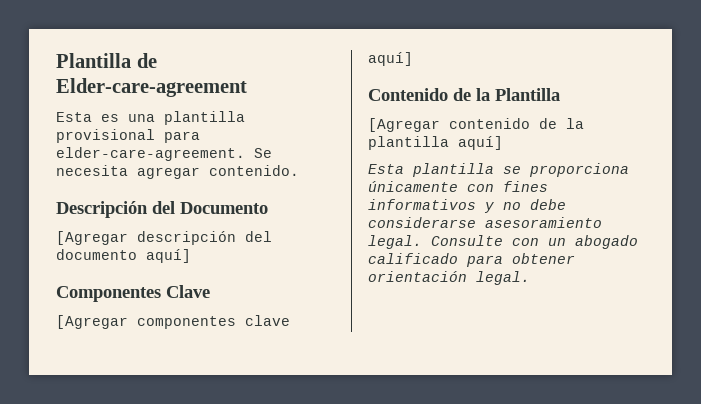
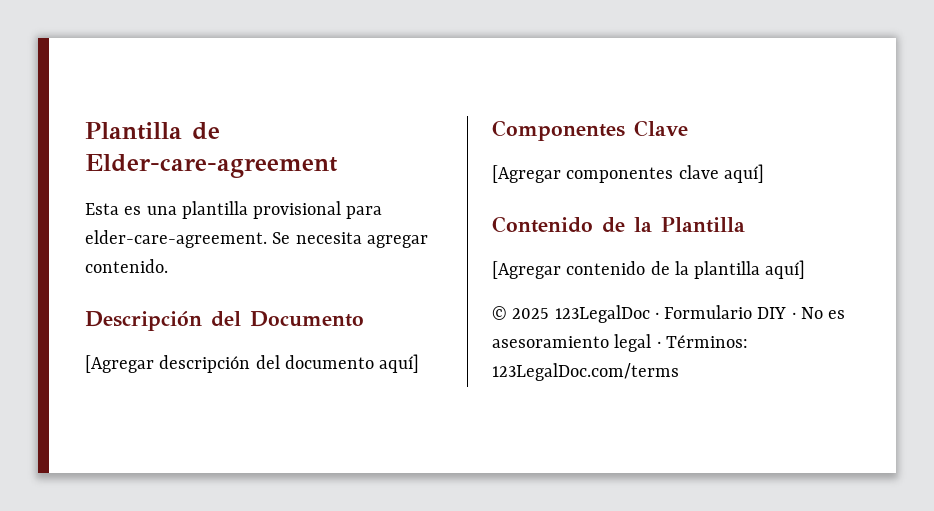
- Esta plantilla se proporciona únicamente con fines informativos y no debe considerarse asesoramiento legal. Consulte con un abogado calificado para obtener orientación legal.
+ © 2025 123LegalDoc · Formulario DIY · No es asesoramiento legal · Términos: 123LegalDoc.com/terms

